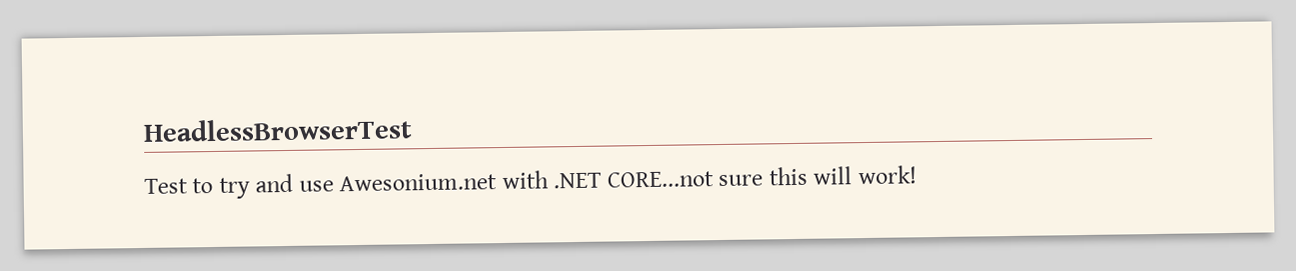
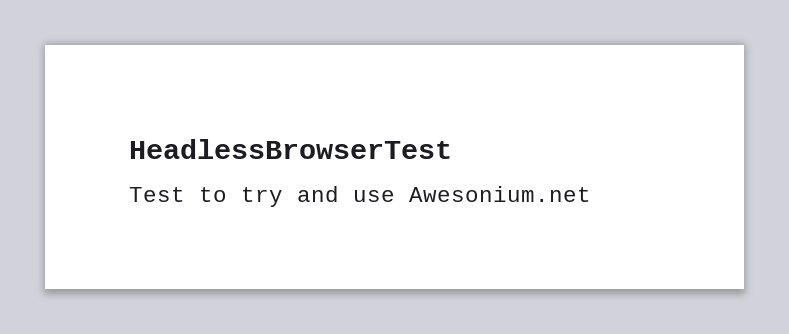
- Test to try and use Awesonium.net with .NET CORE...not sure this will work!
+ Test to try and use Awesonium.net

